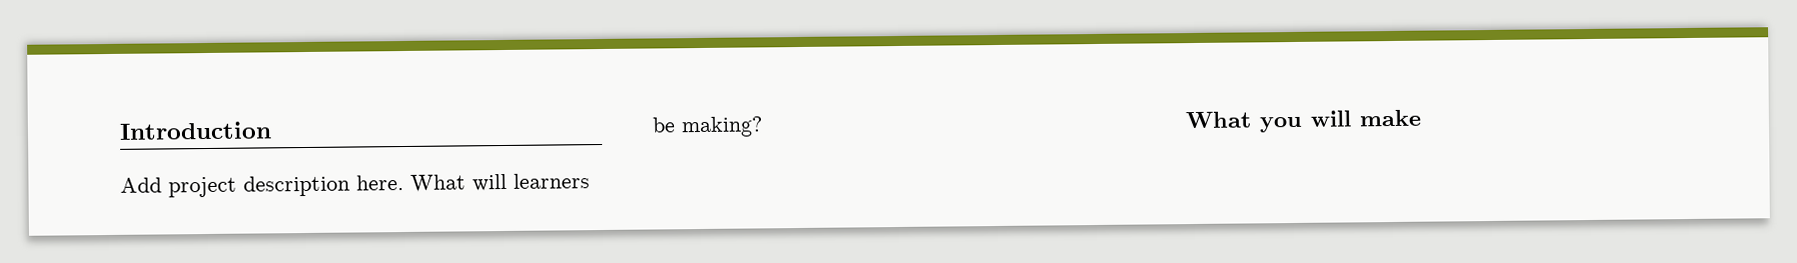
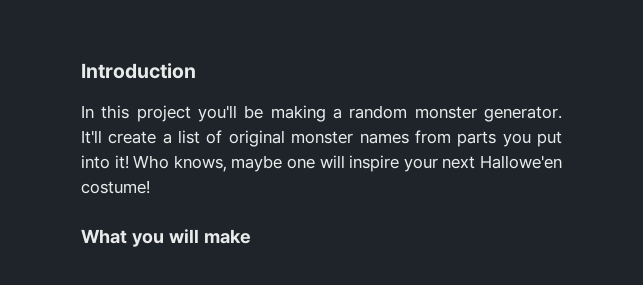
- Add project description here. What will learners be making?
+ In this project you'll be making a random monster generator. It'll create a list of original monster names from parts you put into it! Who knows, maybe one will inspire your next Hallowe'en costume!

